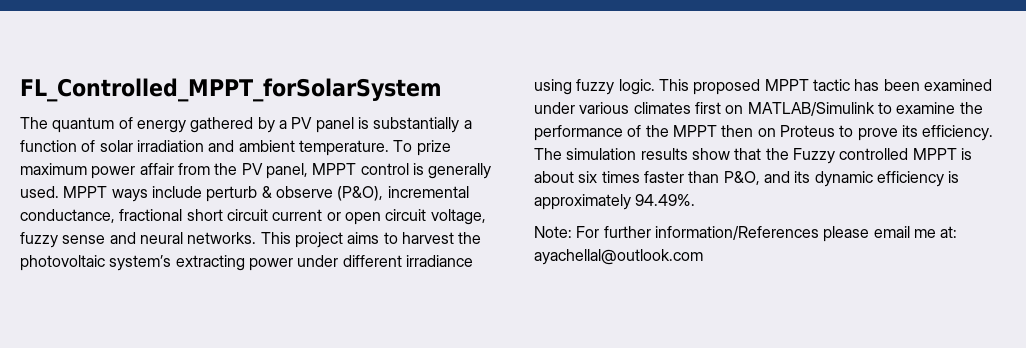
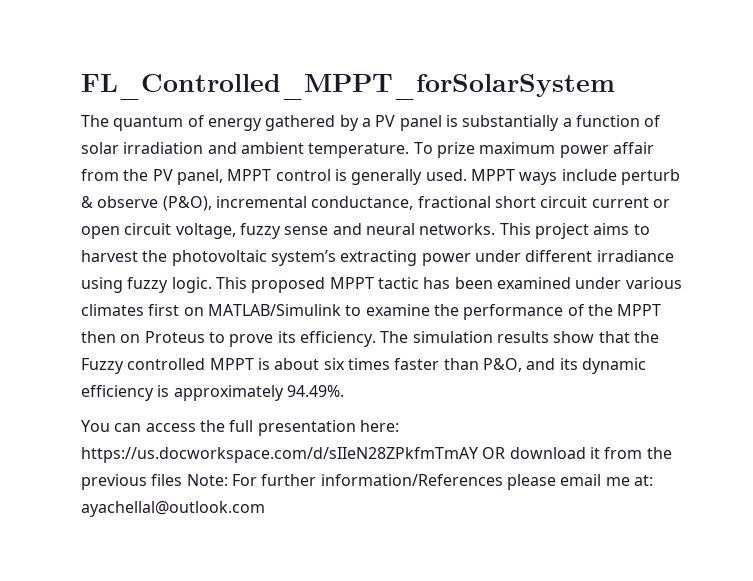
- Note: For further information/References please email me at: ayachellal@outlook.com
+ You can access the full presentation here: https://us.docworkspace.com/d/sIIeN28ZPkfmTmAY OR download it from the previous files Note: For further information/References please email me at: ayachellal@outlook.com

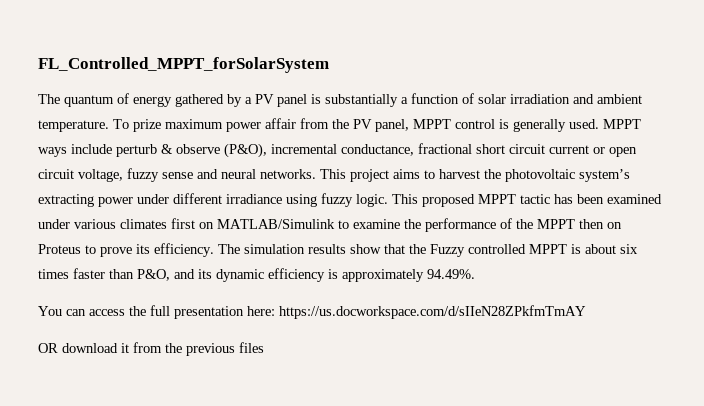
- You can access the full presentation here: https://us.docworkspace.com/d/sIIeN28ZPkfmTmAY OR download it from the previous files Note: For further information/References please email me at: ayachellal@outlook.com
+ You can access the full presentation here: https://us.docworkspace.com/d/sIIeN28ZPkfmTmAY
+ OR download it from the previous files

